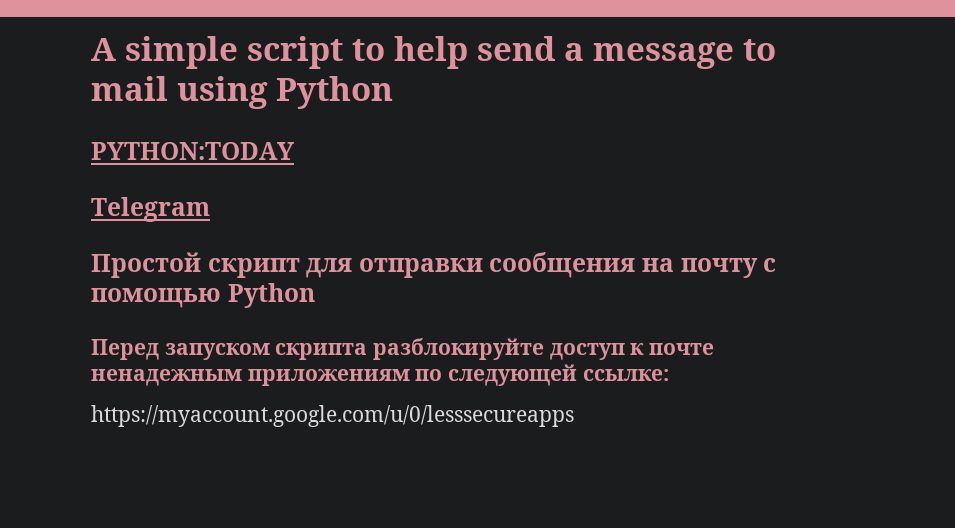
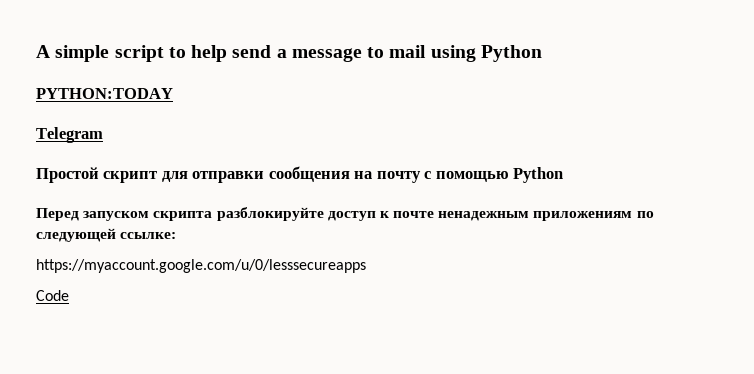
+ Code

